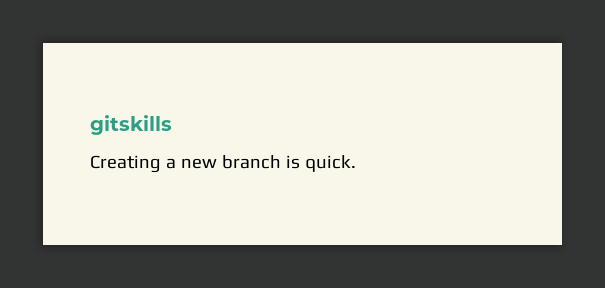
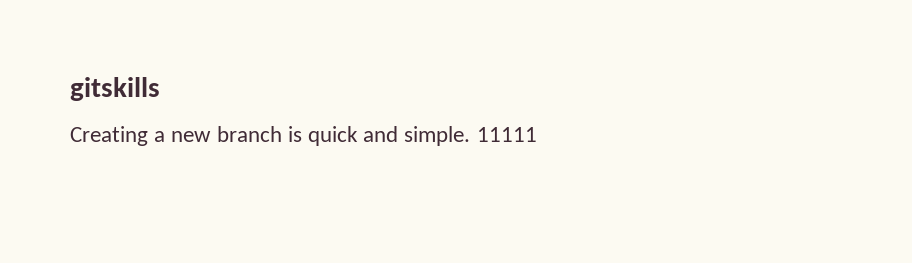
- Creating a new branch is quick.
+ Creating a new branch is quick and simple. 11111

